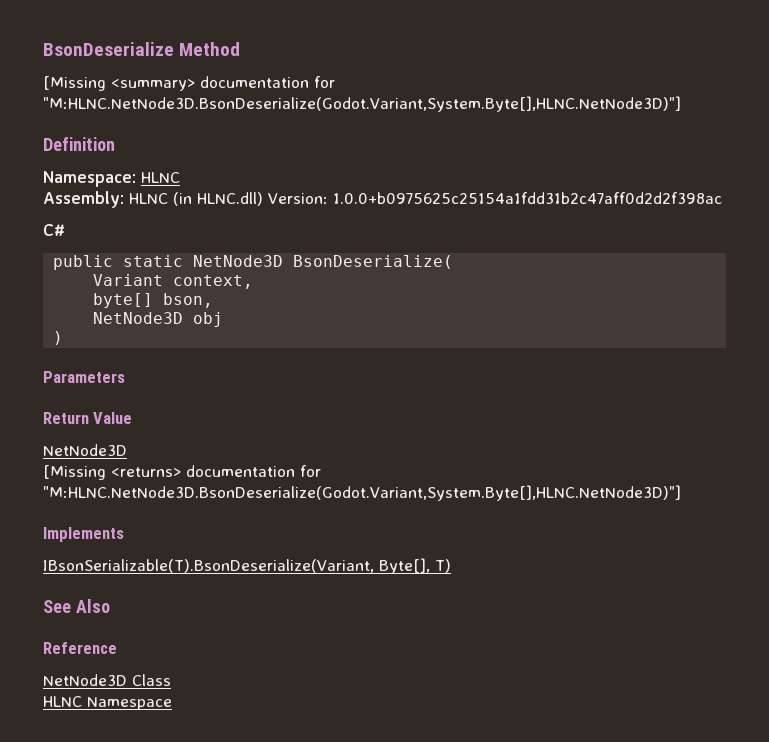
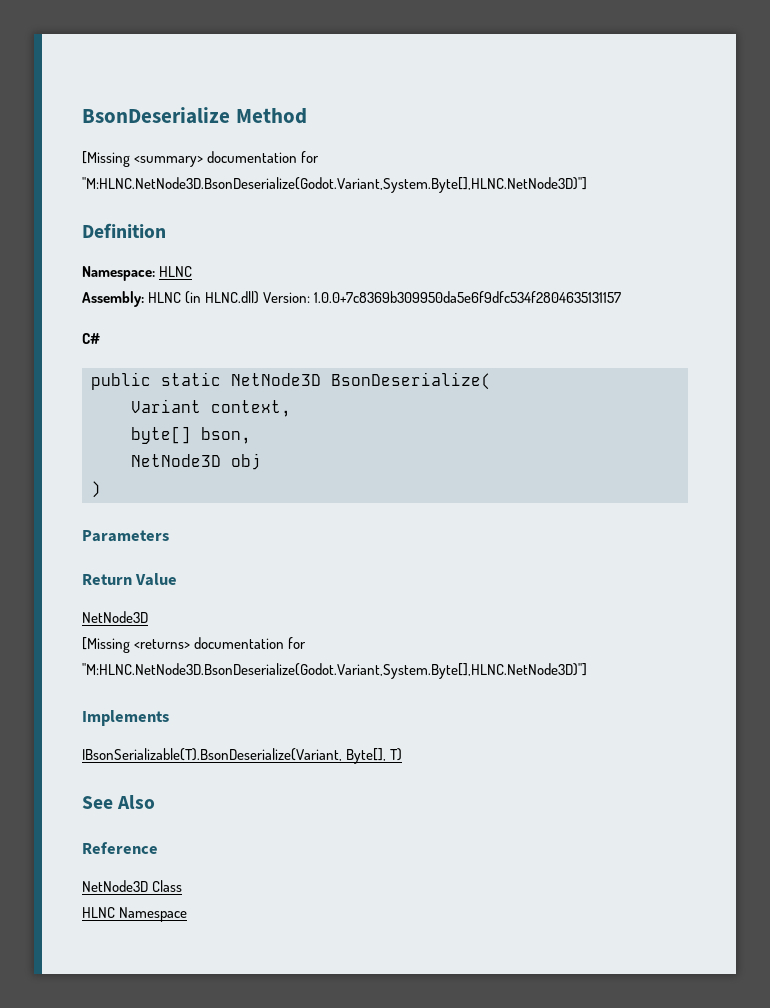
- Assembly: HLNC (in HLNC.dll) Version: 1.0.0+b0975625c25154a1fdd31b2c47aff0d2d2f398ac
+ Assembly: HLNC (in HLNC.dll) Version: 1.0.0+7c8369b309950da5e6f9dfc534f2804635131157

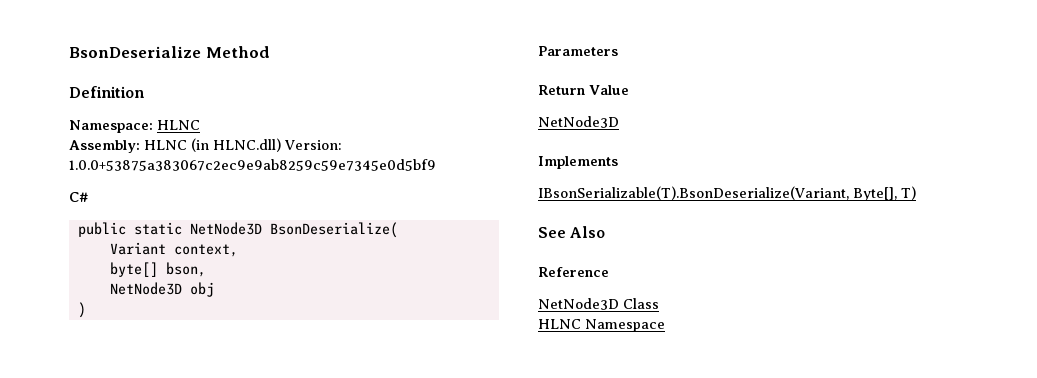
- [Missing <summary> documentation for "M:HLNC.NetNode3D.BsonDeserialize(Godot.Variant,System.Byte[],HLNC.NetNode3D)"]
- Assembly: HLNC (in HLNC.dll) Version: 1.0.0+7c8369b309950da5e6f9dfc534f2804635131157
+ Assembly: HLNC (in HLNC.dll) Version: 1.0.0+53875a383067c2ec9e9ab8259c59e7345e0d5bf9
- [Missing <returns> documentation for "M:HLNC.NetNode3D.BsonDeserialize(Godot.Variant,System.Byte[],HLNC.NetNode3D)"]

